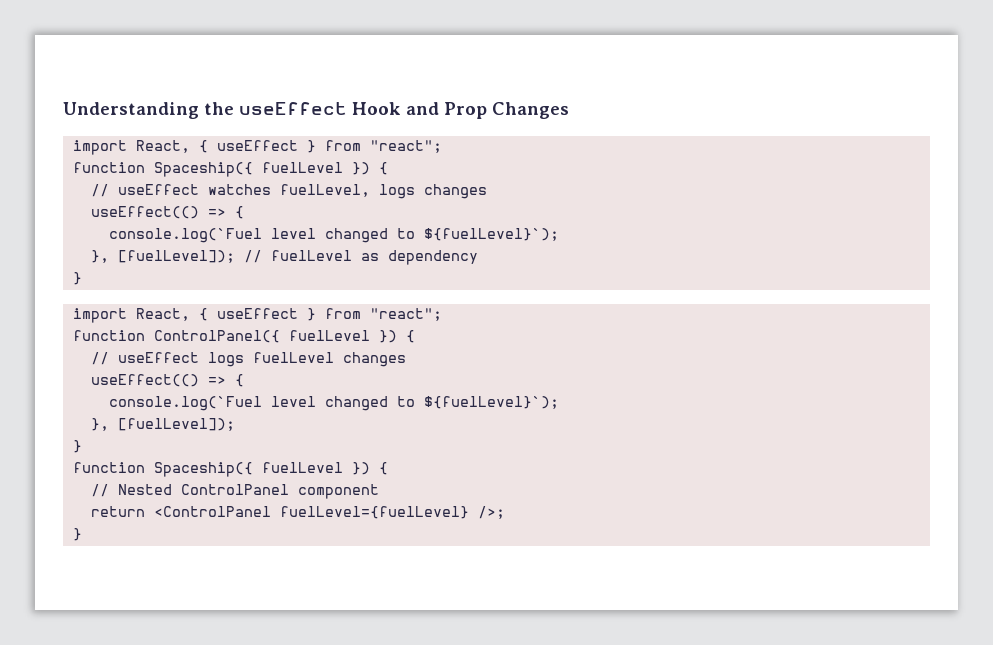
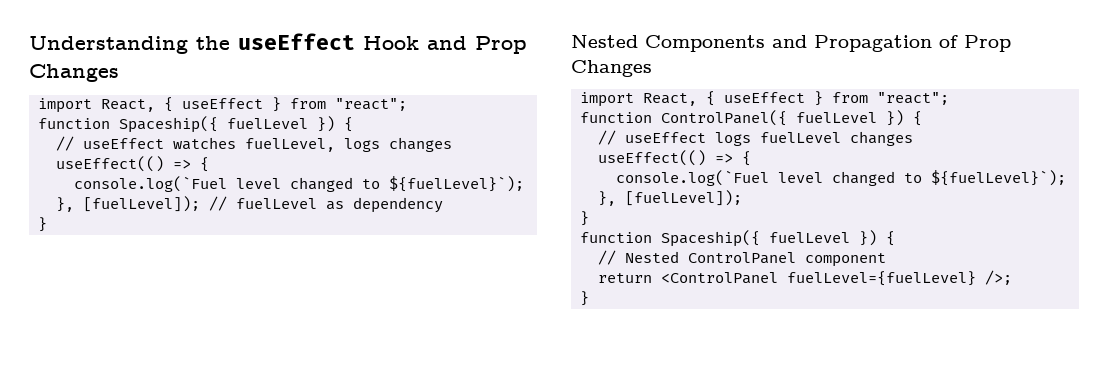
+ Nested Components and Propagation of Prop Changes

